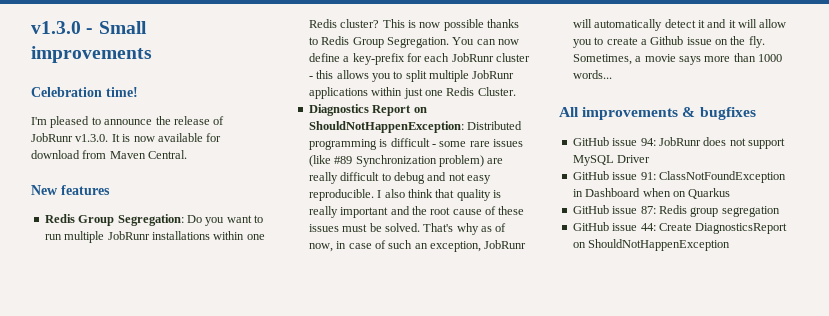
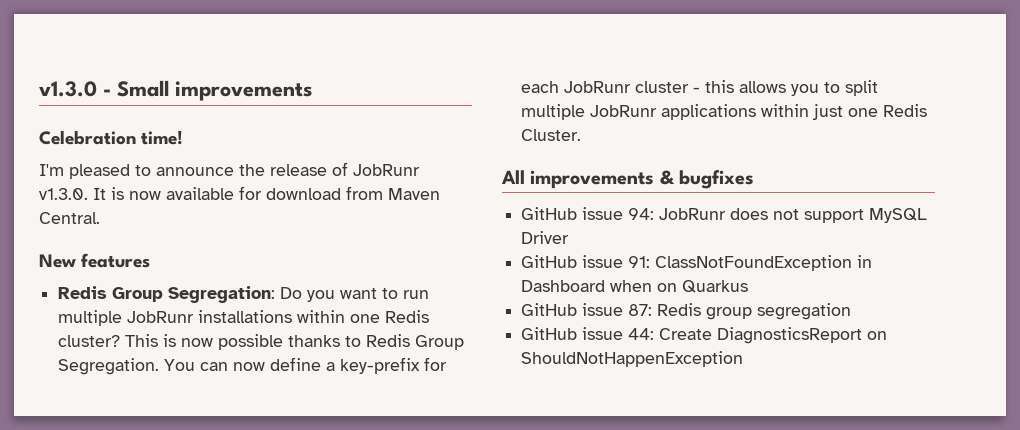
- Diagnostics Report on ShouldNotHappenException: Distributed programming is difficult - some rare issues (like #89 Synchronization problem) are really difficult to debug and not easy reproducible. I also think that quality is really important and the root cause of these issues must be solved. That's why as of now, in case of such an exception, JobRunr will automatically detect it and it will allow you to create a Github issue on the fly. Sometimes, a movie says more than 1000 words...

